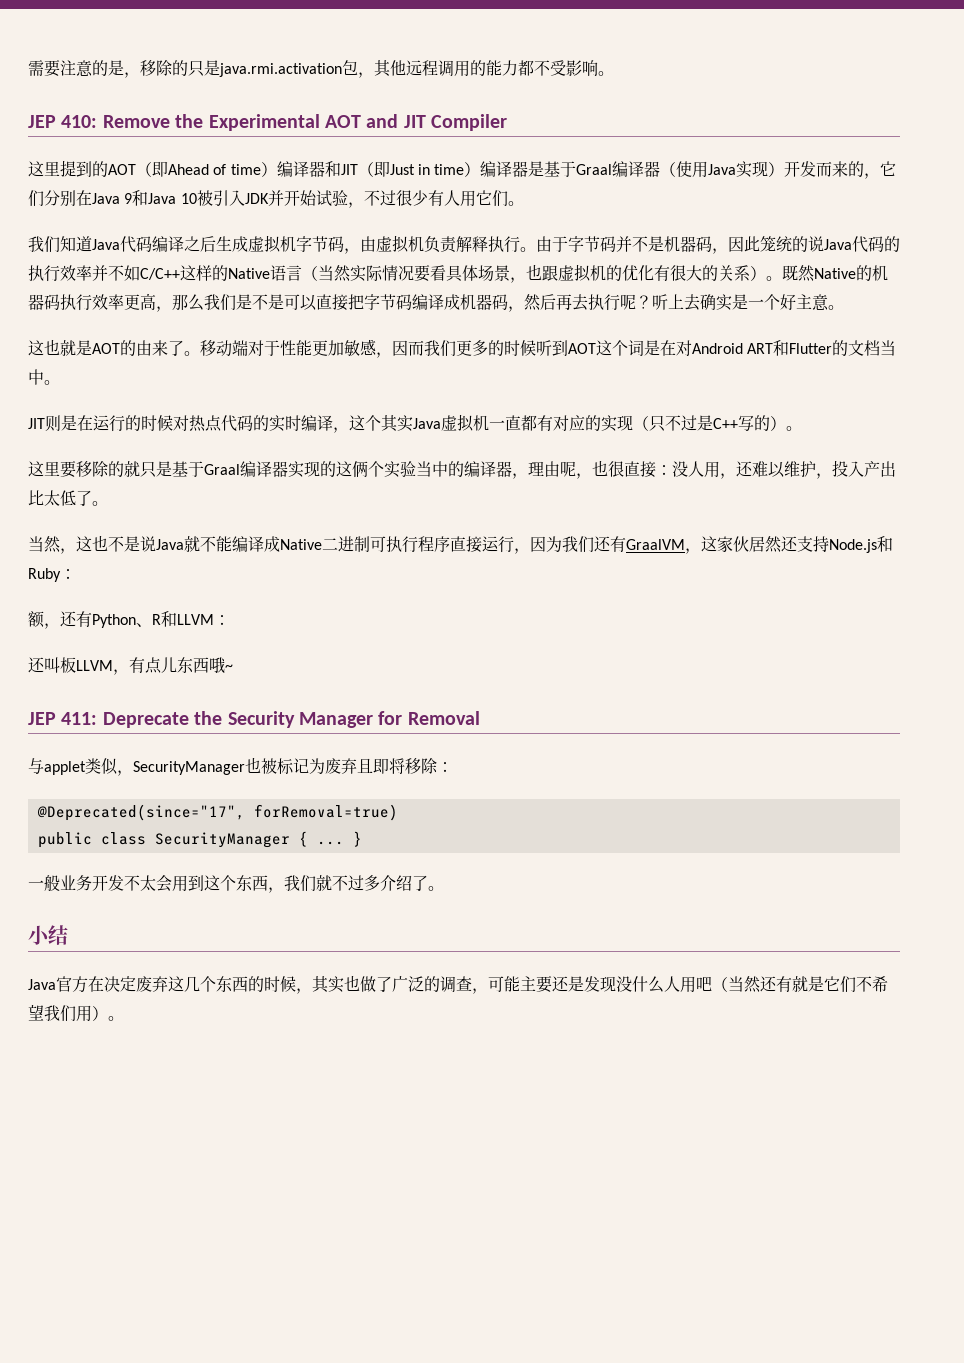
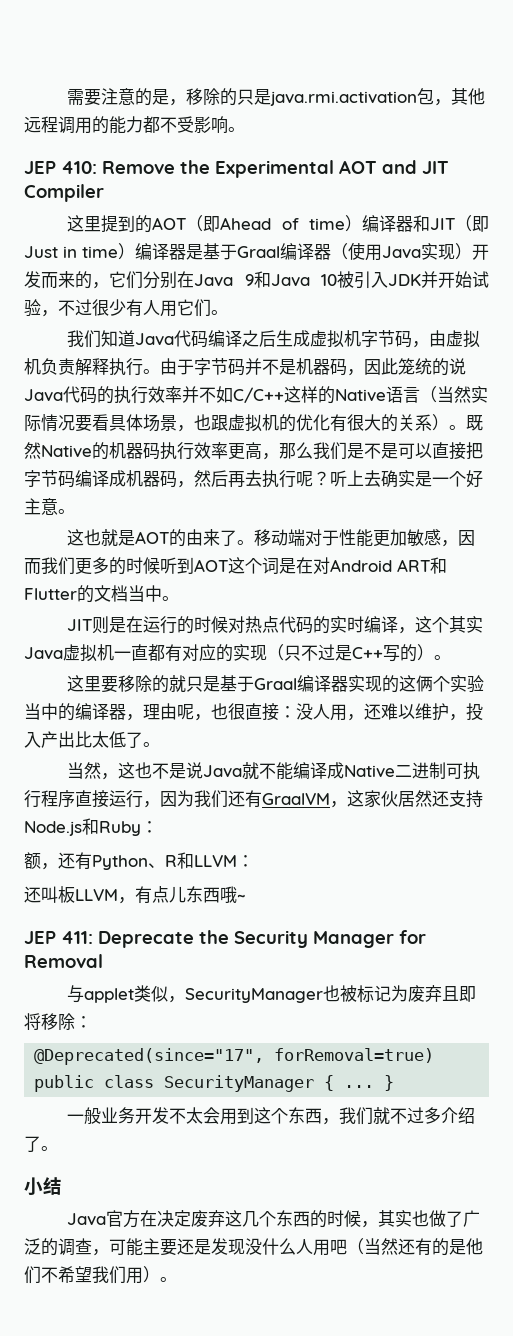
- Java官方在决定废弃这几个东西的时候，其实也做了广泛的调查，可能主要还是发现没什么人用吧（当然还有就是它们不希望我们用）。
+ Java官方在决定废弃这几个东西的时候，其实也做了广泛的调查，可能主要还是发现没什么人用吧（当然还有的是他们不希望我们用）。

